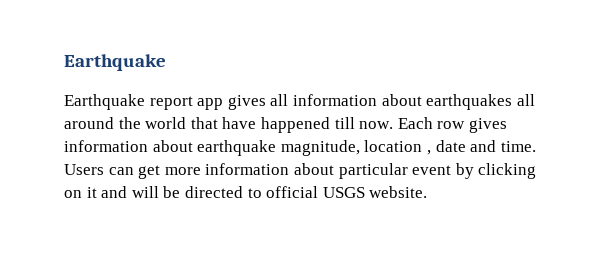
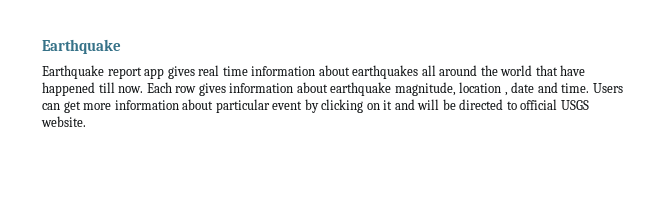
- Earthquake report app gives all information about earthquakes all around the world that have happened till now.
+ Earthquake report app gives real time information about earthquakes all around the world that have happened till now.

